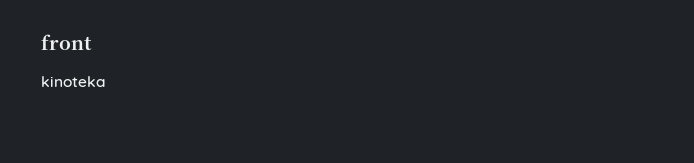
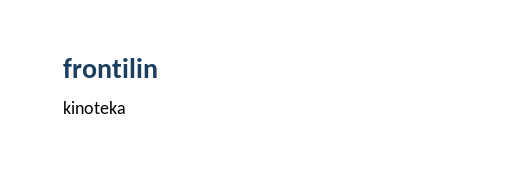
- front
+ frontilin

